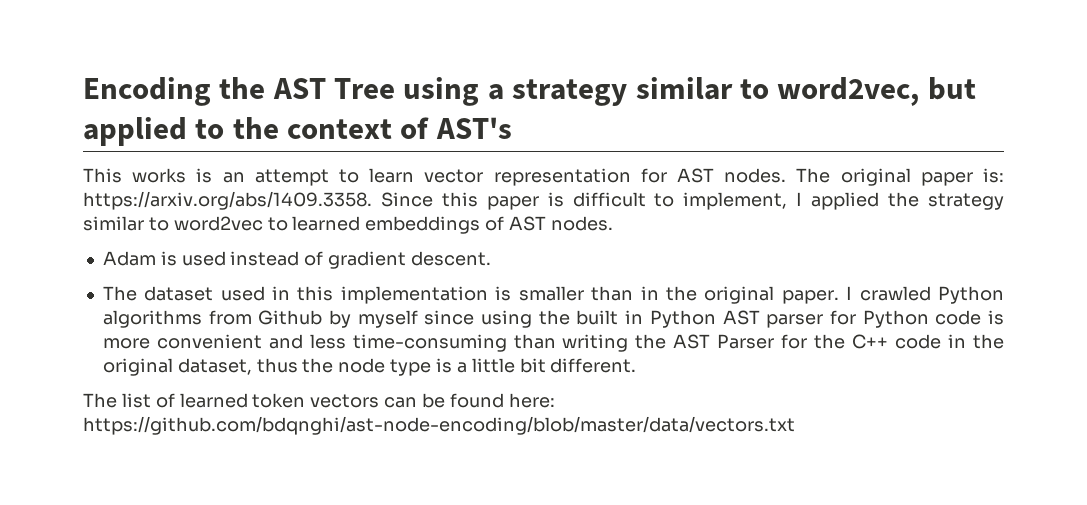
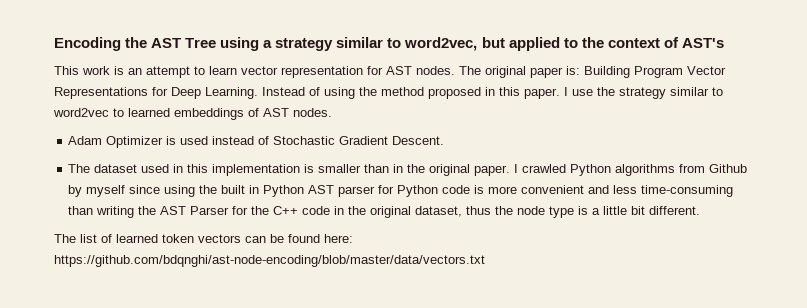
- This works is an attempt to learn vector representation for AST nodes.
+ This work is an attempt to learn vector representation for AST nodes.
- The original paper is: https://arxiv.org/abs/1409.3358. Since this paper is difficult to implement, I applied the strategy similar to word2vec to learned embeddings of AST nodes.
+ The original paper is: Building Program Vector Representations for Deep Learning. Instead of using the method proposed in this paper. I use the strategy similar to word2vec to learned embeddings of AST nodes.
- Adam is used instead of gradient descent.
+ Adam Optimizer is used instead of Stochastic Gradient Descent.

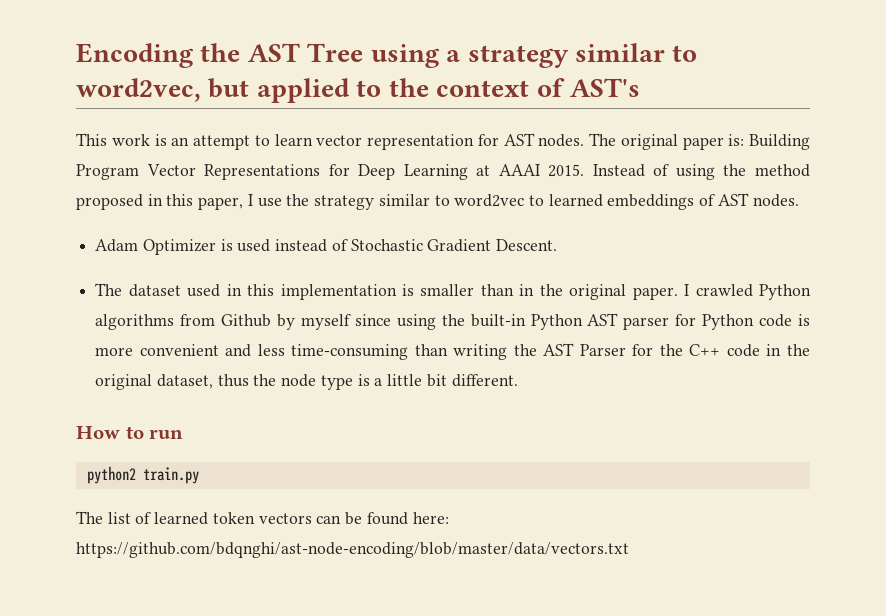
- The original paper is: Building Program Vector Representations for Deep Learning.
+ The original paper is: Building Program Vector Representations for Deep Learning at AAAI 2015.
- Instead of using the method proposed in this paper. I use the strategy similar to word2vec to learned embeddings of AST nodes.
+ Instead of using the method proposed in this paper, I use the strategy similar to word2vec to learned embeddings of AST nodes.
- I crawled Python algorithms from Github by myself since using the built in Python AST parser for Python code is more convenient and less time-consuming than writing the AST Parser for the C++ code in the original dataset, thus the node type is a little bit different.
+ I crawled Python algorithms from Github by myself since using the built-in Python AST parser for Python code is more convenient and less time-consuming than writing the AST Parser for the C++ code in the original dataset, thus the node type is a little bit different.
+ How to run
+ python2 train.py

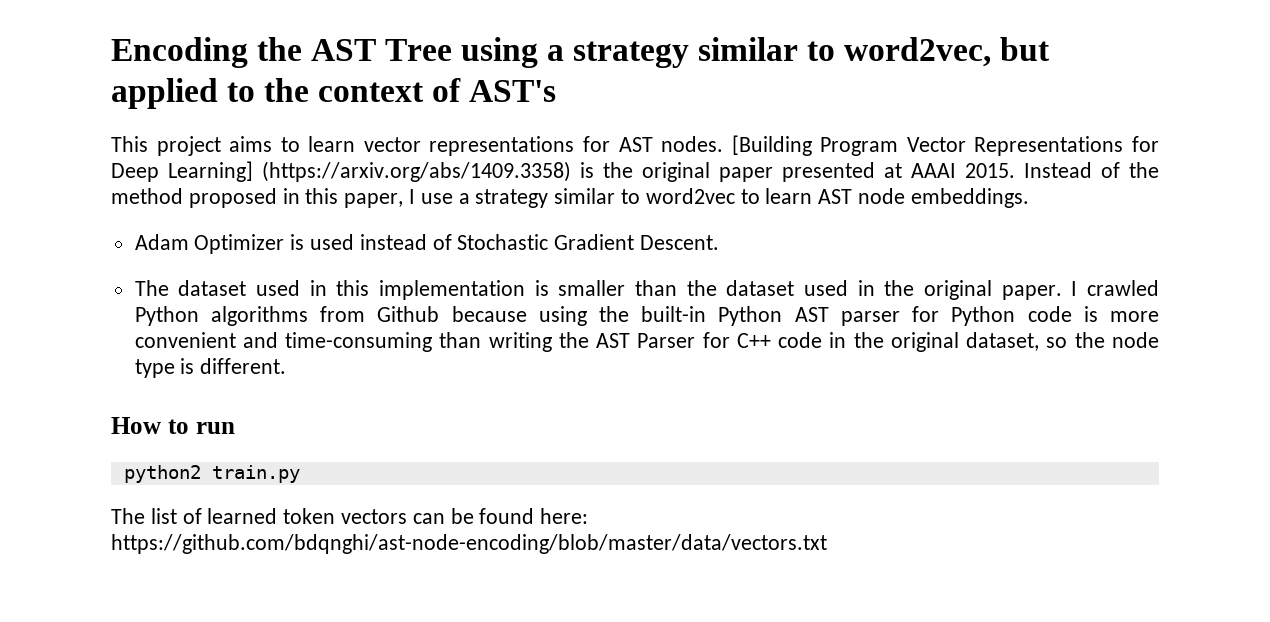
- This work is an attempt to learn vector representation for AST nodes.
+ This project aims to learn vector representations for AST nodes.
- The original paper is: Building Program Vector Representations for Deep Learning at AAAI 2015.
+ [Building Program Vector Representations for Deep Learning] (https://arxiv.org/abs/1409.3358) is the original paper presented at AAAI 2015.
- Instead of using the method proposed in this paper, I use the strategy similar to word2vec to learned embeddings of AST nodes.
+ Instead of the method proposed in this paper, I use a strategy similar to word2vec to learn AST node embeddings.
- The dataset used in this implementation is smaller than in the original paper.
+ The dataset used in this implementation is smaller than the dataset used in the original paper.
- I crawled Python algorithms from Github by myself since using the built-in Python AST parser for Python code is more convenient and less time-consuming than writing the AST Parser for the C++ code in the original dataset, thus the node type is a little bit different.
+ I crawled Python algorithms from Github because using the built-in Python AST parser for Python code is more convenient and time-consuming than writing the AST Parser for C++ code in the original dataset, so the node type is different.

